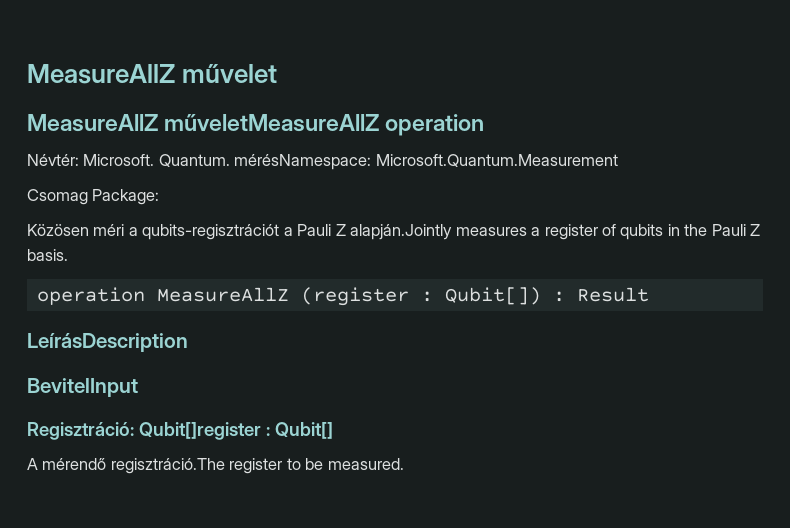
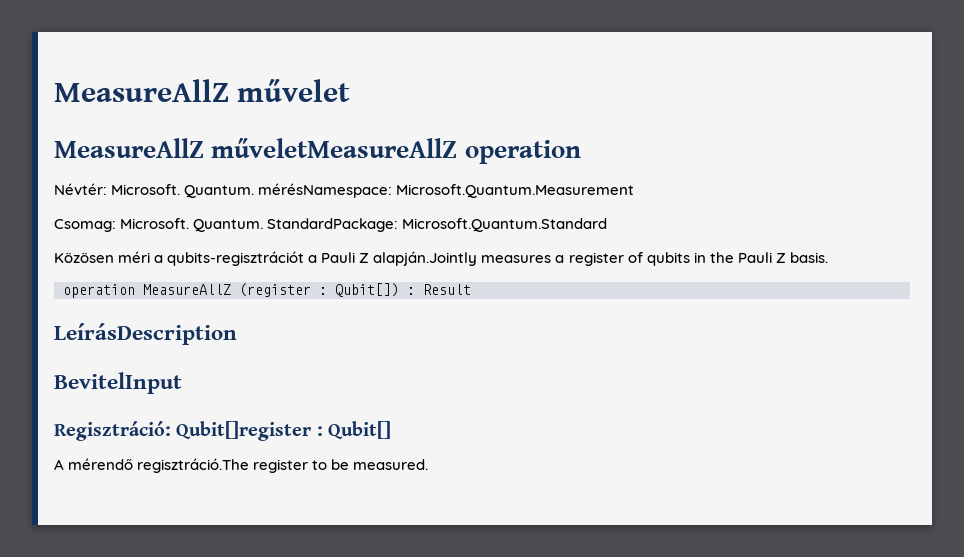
- Csomag Package:
+ Csomag: Microsoft. Quantum. StandardPackage: Microsoft.Quantum.Standard

